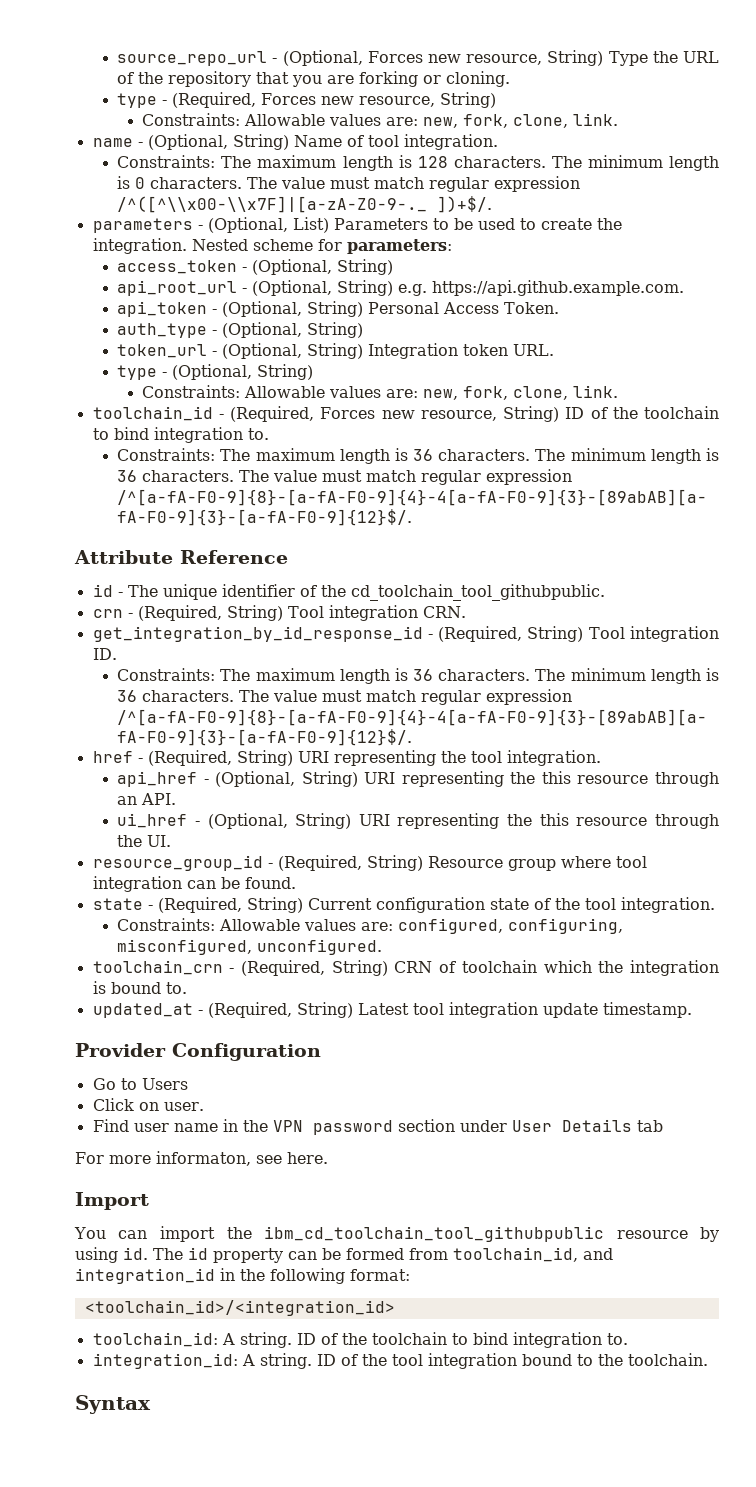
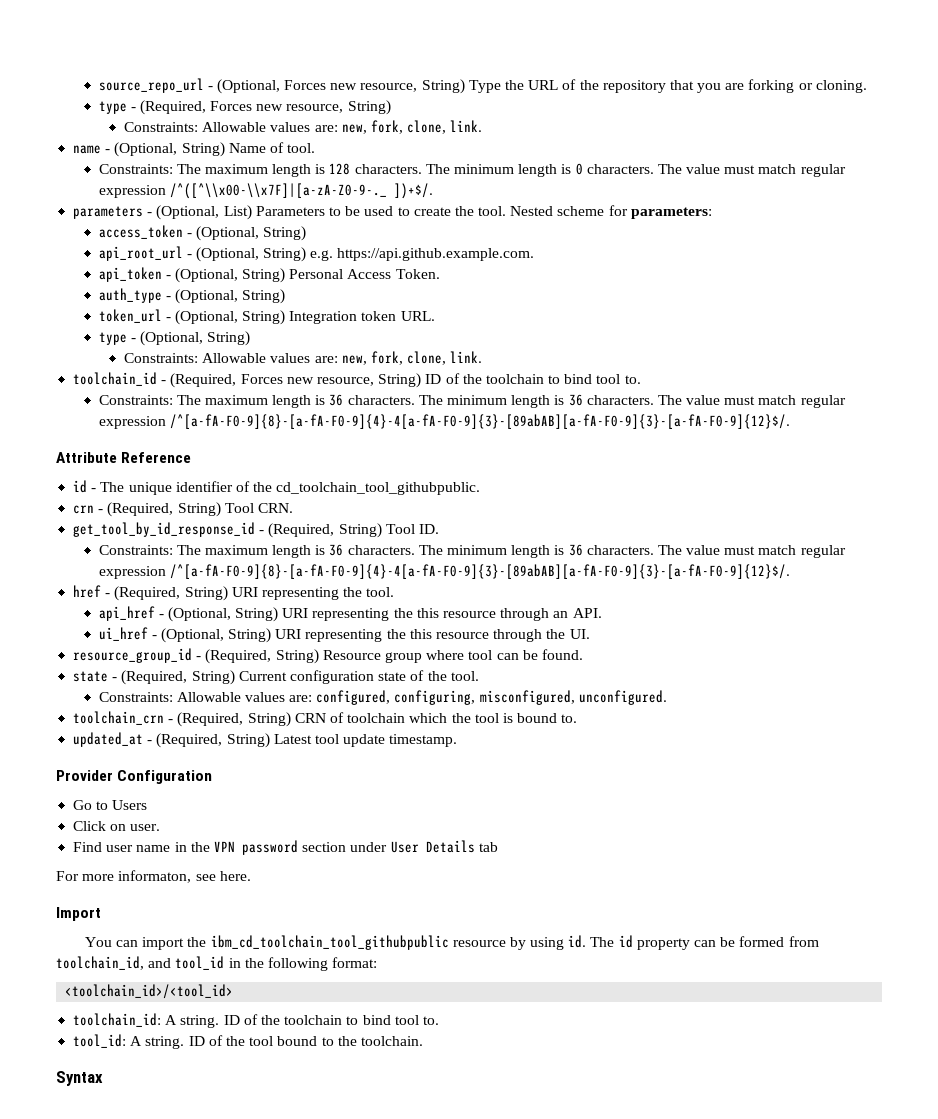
- name - (Optional, String) Name of tool integration.
+ name - (Optional, String) Name of tool.
- parameters - (Optional, List) Parameters to be used to create the integration.
+ parameters - (Optional, List) Parameters to be used to create the tool.
- toolchain_id - (Required, Forces new resource, String) ID of the toolchain to bind integration to.
+ toolchain_id - (Required, Forces new resource, String) ID of the toolchain to bind tool to.
- crn - (Required, String) Tool integration CRN.
+ crn - (Required, String) Tool CRN.
- get_integration_by_id_response_id - (Required, String) Tool integration ID.
+ get_tool_by_id_response_id - (Required, String) Tool ID.
- href - (Required, String) URI representing the tool integration.
+ href - (Required, String) URI representing the tool.
- resource_group_id - (Required, String) Resource group where tool integration can be found.
+ resource_group_id - (Required, String) Resource group where tool can be found.
- state - (Required, String) Current configuration state of the tool integration.
+ state - (Required, String) Current configuration state of the tool.
- toolchain_crn - (Required, String) CRN of toolchain which the integration is bound to.
+ toolchain_crn - (Required, String) CRN of toolchain which the tool is bound to.
- updated_at - (Required, String) Latest tool integration update timestamp.
+ updated_at - (Required, String) Latest tool update timestamp.
- The id property can be formed from toolchain_id, and integration_id in the following format:
+ The id property can be formed from toolchain_id, and tool_id in the following format:
- <toolchain_id>/<integration_id>
+ <toolchain_id>/<tool_id>
- toolchain_id: A string. ID of the toolchain to bind integration to.
- integration_id: A string.
+ toolchain_id: A string. ID of the toolchain to bind tool to.
+ tool_id: A string.
- ID of the tool integration bound to the toolchain.
+ ID of the tool bound to the toolchain.

